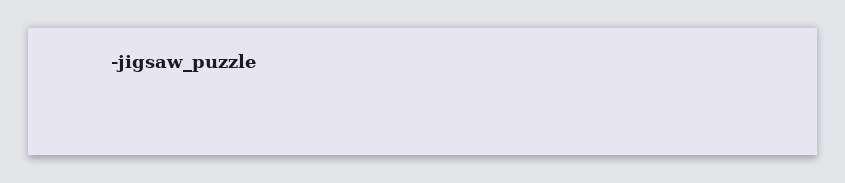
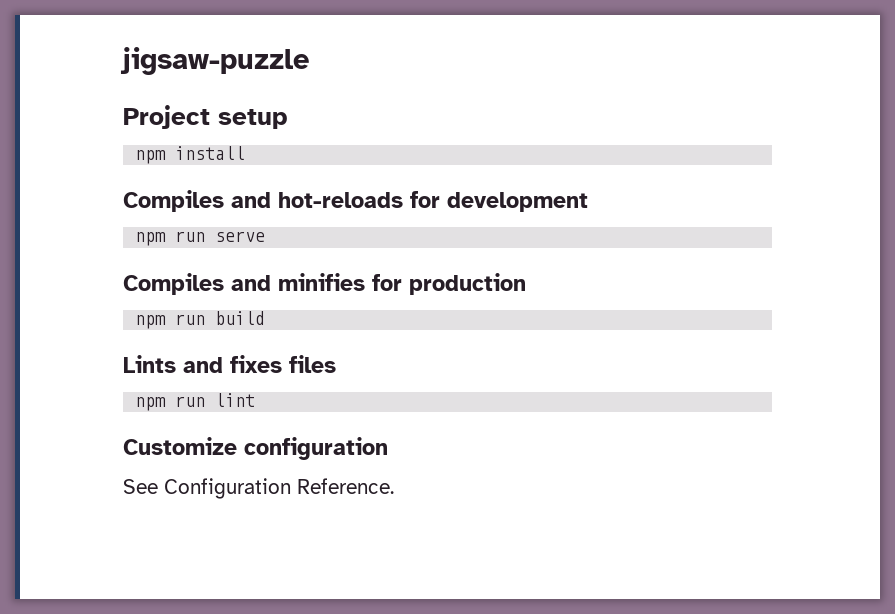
- -jigsaw_puzzle
+ jigsaw-puzzle
+ Project setup
+ npm install
+ Compiles and hot-reloads for development
+ npm run serve
+ Compiles and minifies for production
+ npm run build
+ Lints and fixes files
+ npm run lint
+ Customize configuration
+ See Configuration Reference.

